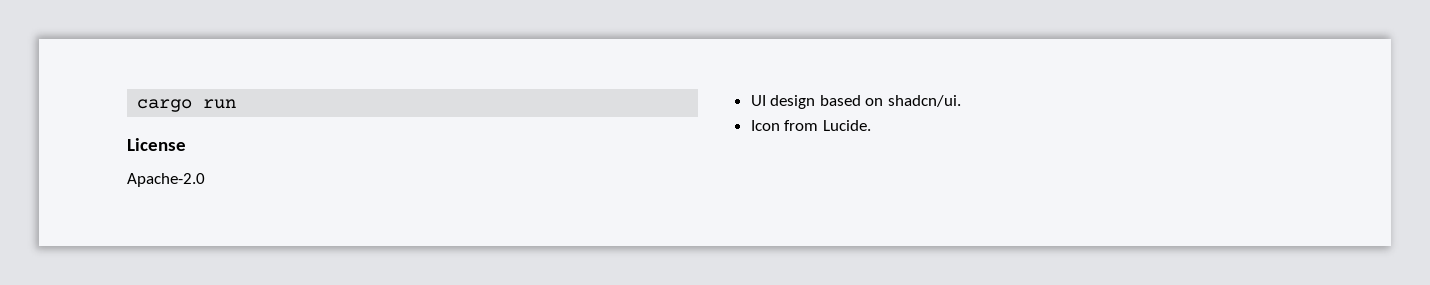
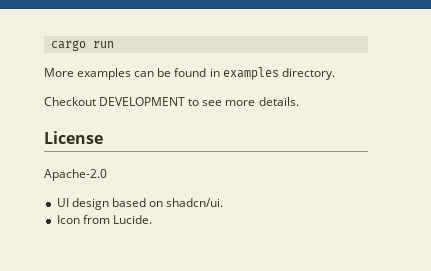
+ More examples can be found in examples directory.
+ Checkout DEVELOPMENT to see more details.

